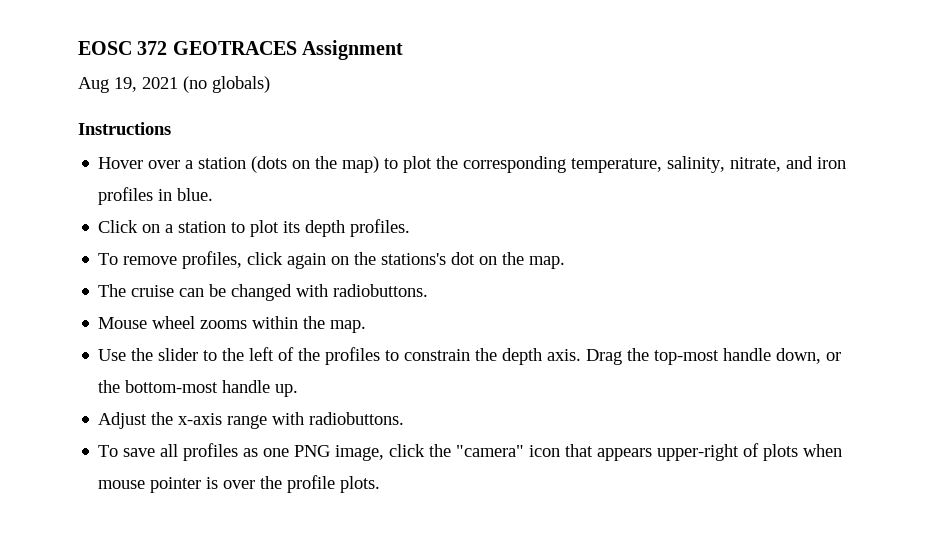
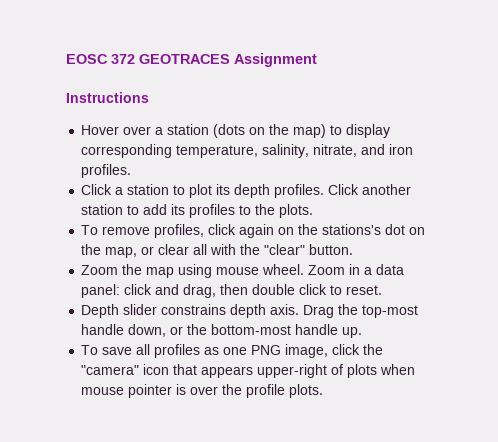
- Aug 19, 2021 (no globals)
- Hover over a station (dots on the map) to plot the corresponding temperature, salinity, nitrate, and iron profiles in blue.
- Click on a station to plot its depth profiles.
+ Hover over a station (dots on the map) to display corresponding temperature, salinity, nitrate, and iron profiles.
+ Click a station to plot its depth profiles. Click another station to add its profiles to the plots.
- To remove profiles, click again on the stations's dot on the map.
- The cruise can be changed with radiobuttons.
- Mouse wheel zooms within the map.
- Use the slider to the left of the profiles to constrain the depth axis.
+ To remove profiles, click again on the stations's dot on the map, or clear all with the "clear" button.
+ Zoom the map using mouse wheel. Zoom in a data panel: click and drag, then double click to reset.
+ Depth slider constrains depth axis.
- Adjust the x-axis range with radiobuttons.

